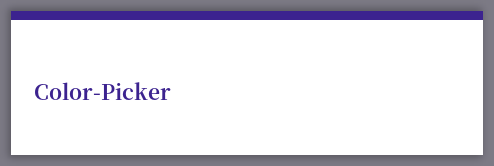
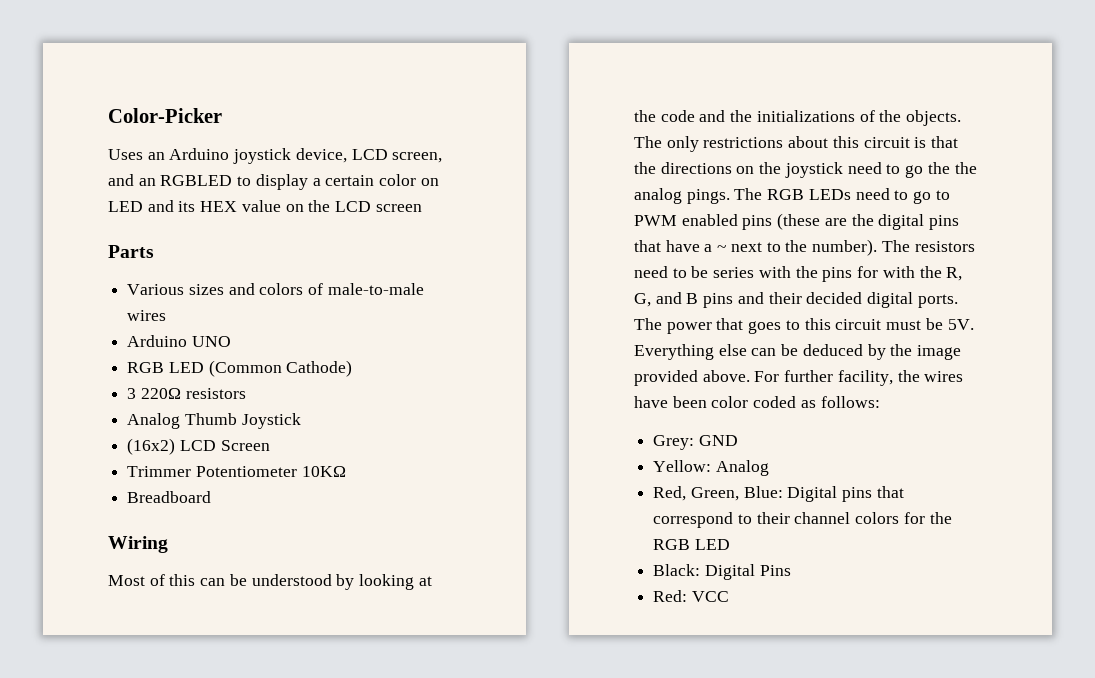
+ Uses an Arduino joystick device, LCD screen, and an RGBLED to display a certain color on LED and its HEX value on the LCD screen
+ Parts
+ Various sizes and colors of male-to-male wires
+ Arduino UNO
+ RGB LED (Common Cathode)
+ 3 220Ω resistors
+ Analog Thumb Joystick
+ (16x2) LCD Screen
+ Trimmer Potentiometer 10KΩ
+ Breadboard
+ Wiring
+ Most of this can be understood by looking at the code and the initializations of the objects. The only restrictions about this circuit is that the directions on the joystick need to go the the analog pings. The RGB LEDs need to go to PWM enabled pins (these are the digital pins that have a ~ next to the number). The resistors need to be series with the pins for with the R, G, and B pins and their decided digital ports. The power that goes to this circuit must be 5V. Everything else can be deduced by the image provided above. For further facility, the wires have been color coded as follows:
+ Grey: GND
+ Yellow: Analog
+ Red, Green, Blue: Digital pins that correspond to their channel colors for the RGB LED
+ Black: Digital Pins
+ Red: VCC

